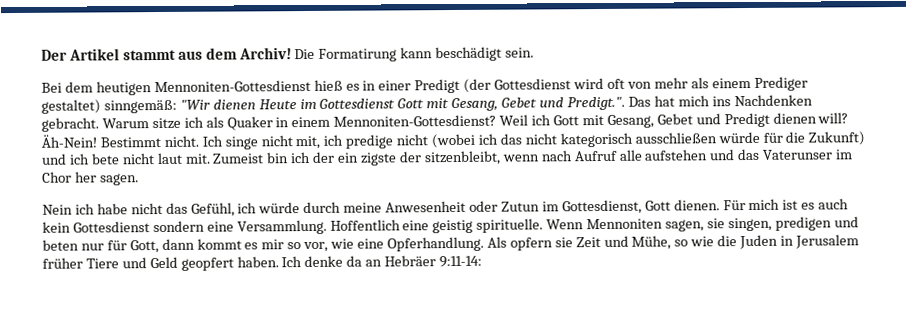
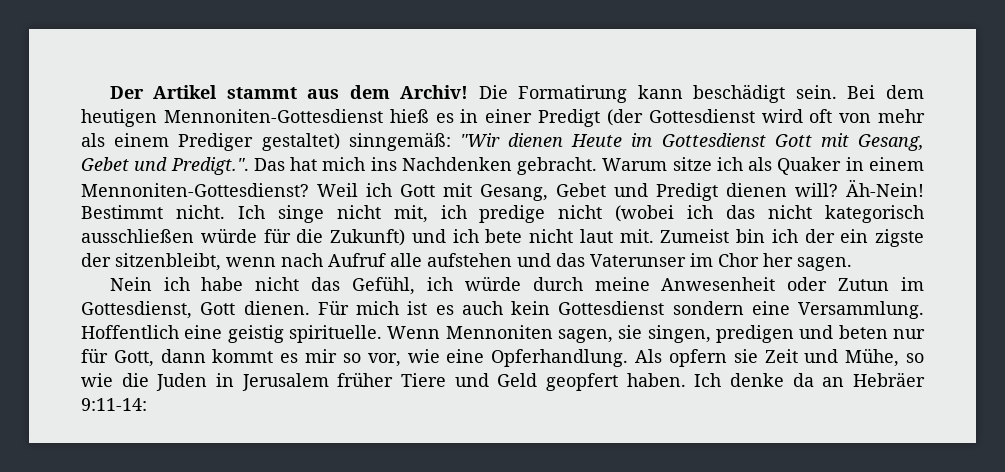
- Die Formatirung kann beschädigt sein.
- Bei dem heutigen Mennoniten-Gottesdienst hieß es in einer Predigt (der Gottesdienst wird oft von mehr als einem Prediger gestaltet) sinngemäß: "Wir dienen Heute im Gottesdienst Gott mit Gesang, Gebet und Predigt.". Das hat mich ins Nachdenken gebracht.
+ Die Formatirung kann beschädigt sein. Bei dem heutigen Mennoniten-Gottesdienst hieß es in einer Predigt (der Gottesdienst wird oft von mehr als einem Prediger gestaltet) sinngemäß: "Wir dienen Heute im Gottesdienst Gott mit Gesang, Gebet und Predigt.". Das hat mich ins Nachdenken gebracht.

